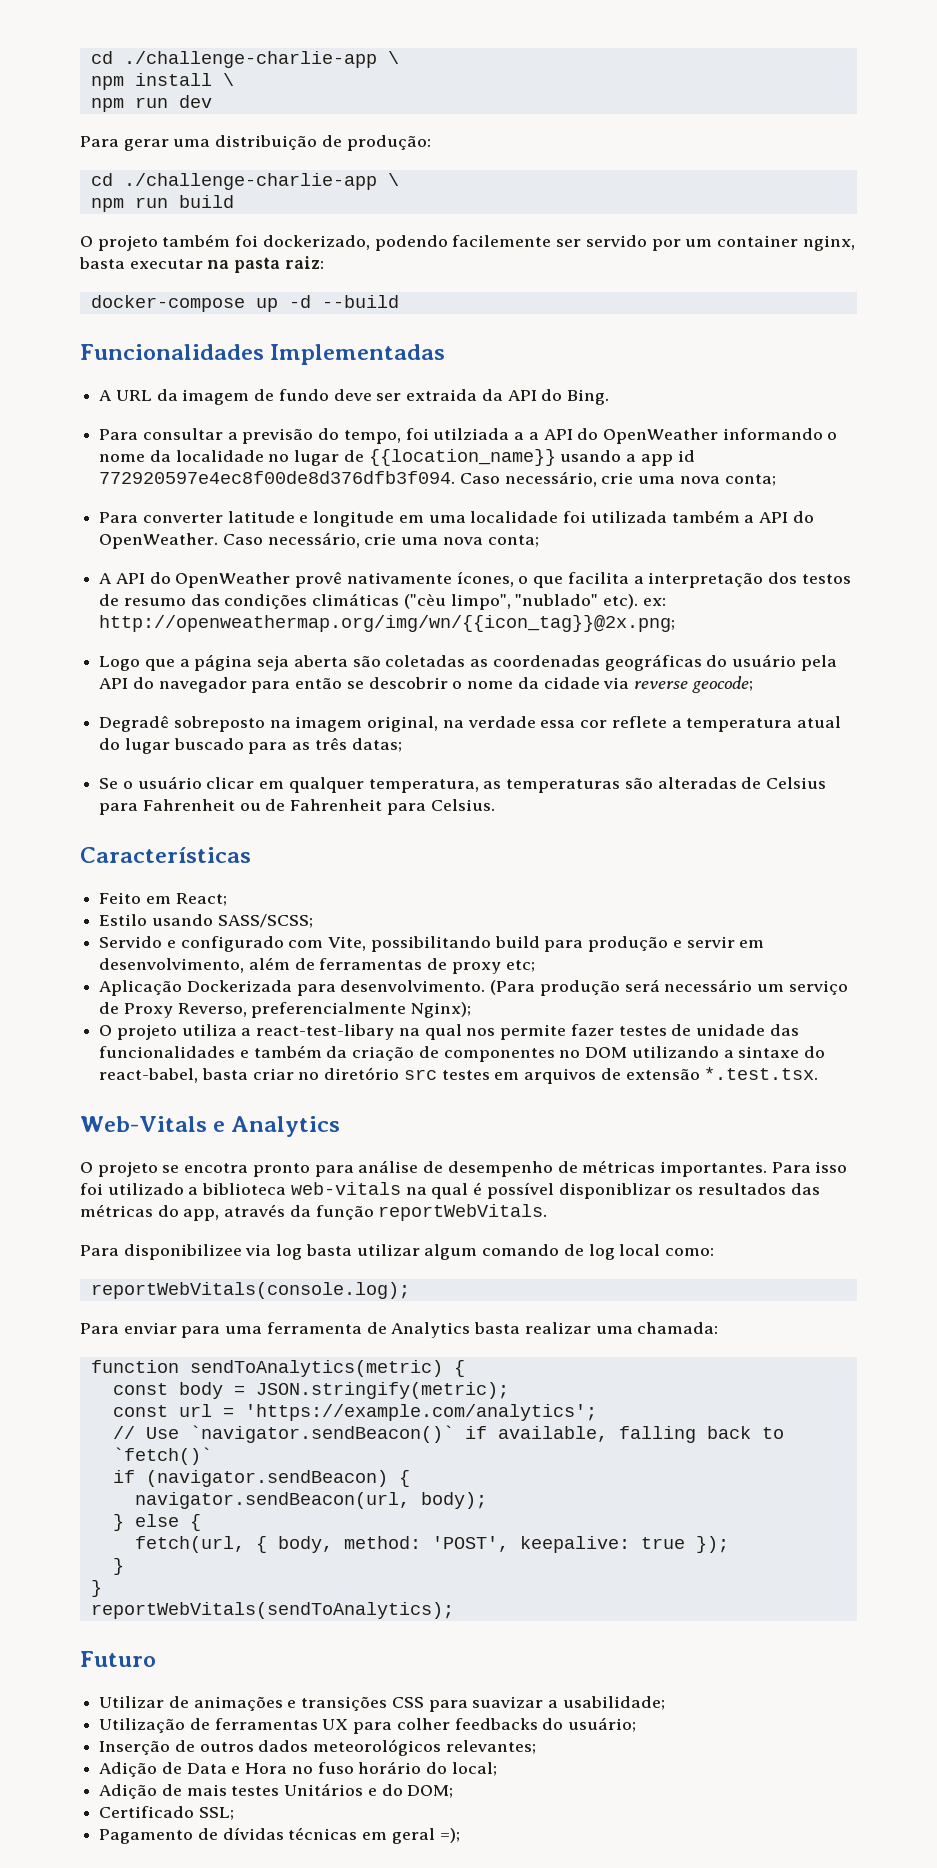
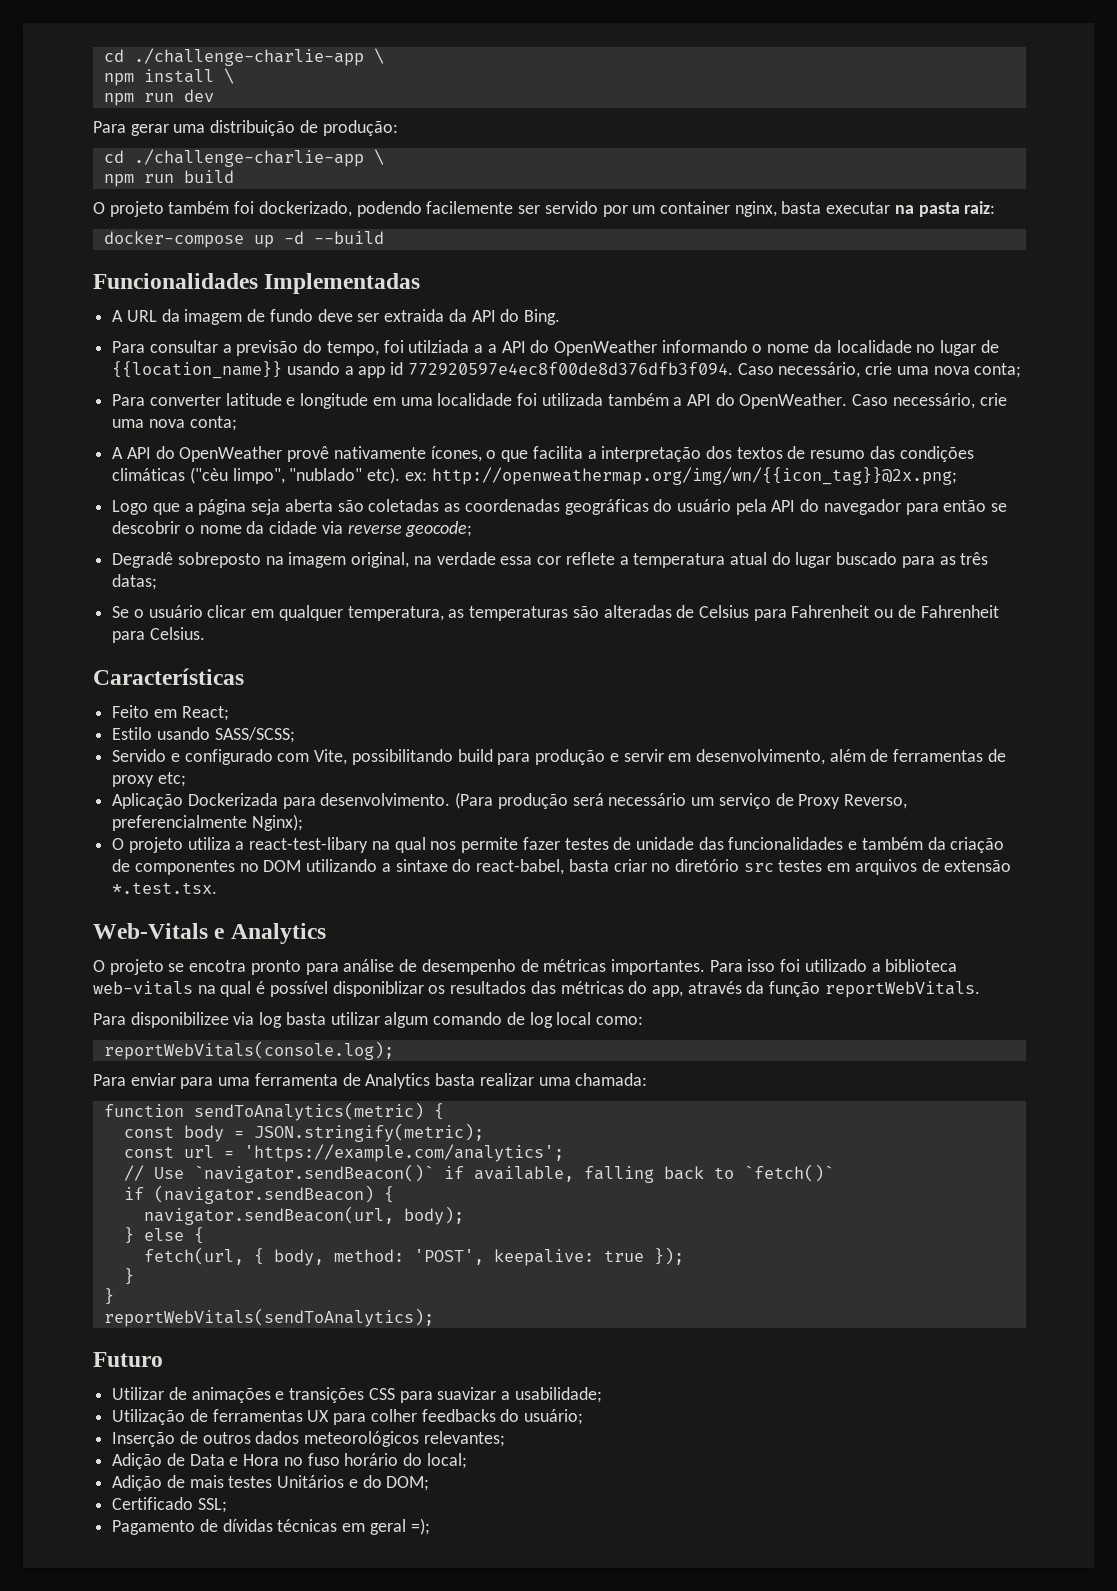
- A API do OpenWeather provê nativamente ícones, o que facilita a interpretação dos testos de resumo das condições climáticas ("cèu limpo", "nublado" etc). ex: http://openweathermap.org/img/wn/{{icon_tag}}@2x.png;
+ A API do OpenWeather provê nativamente ícones, o que facilita a interpretação dos textos de resumo das condições climáticas ("cèu limpo", "nublado" etc). ex: http://openweathermap.org/img/wn/{{icon_tag}}@2x.png;

